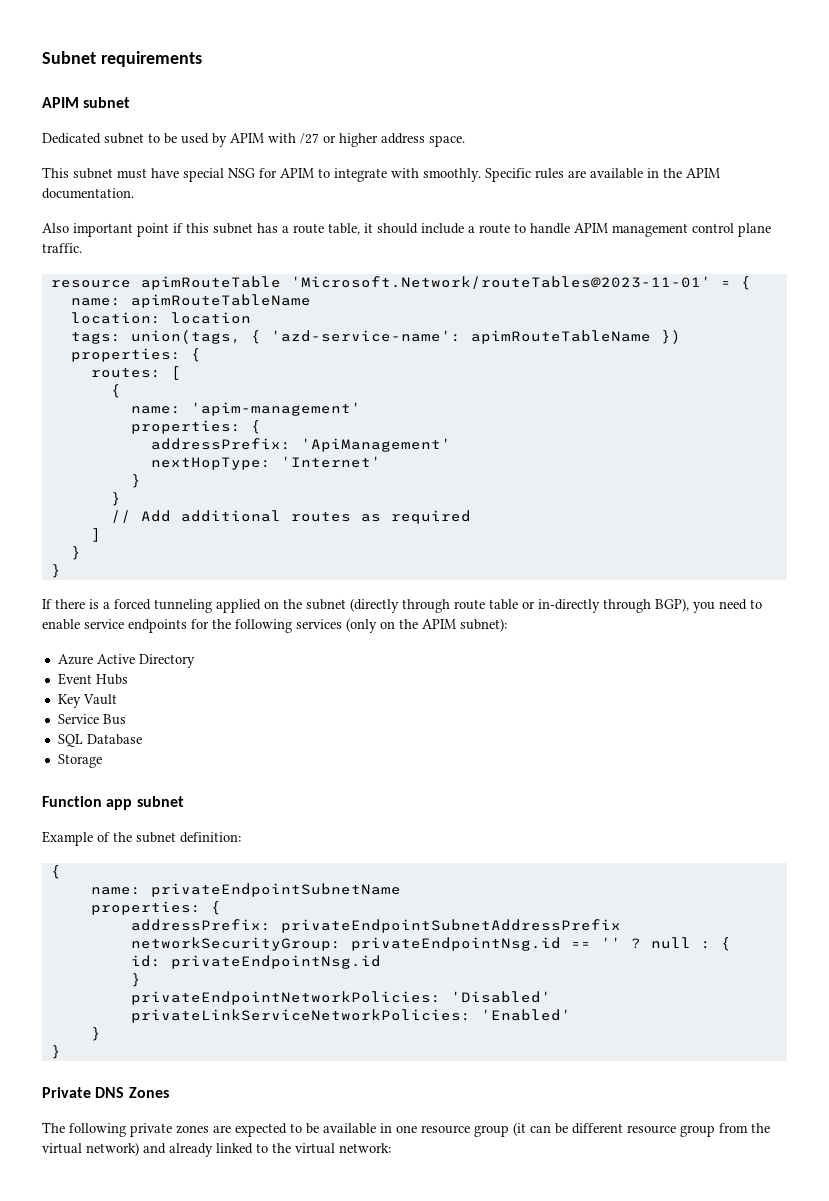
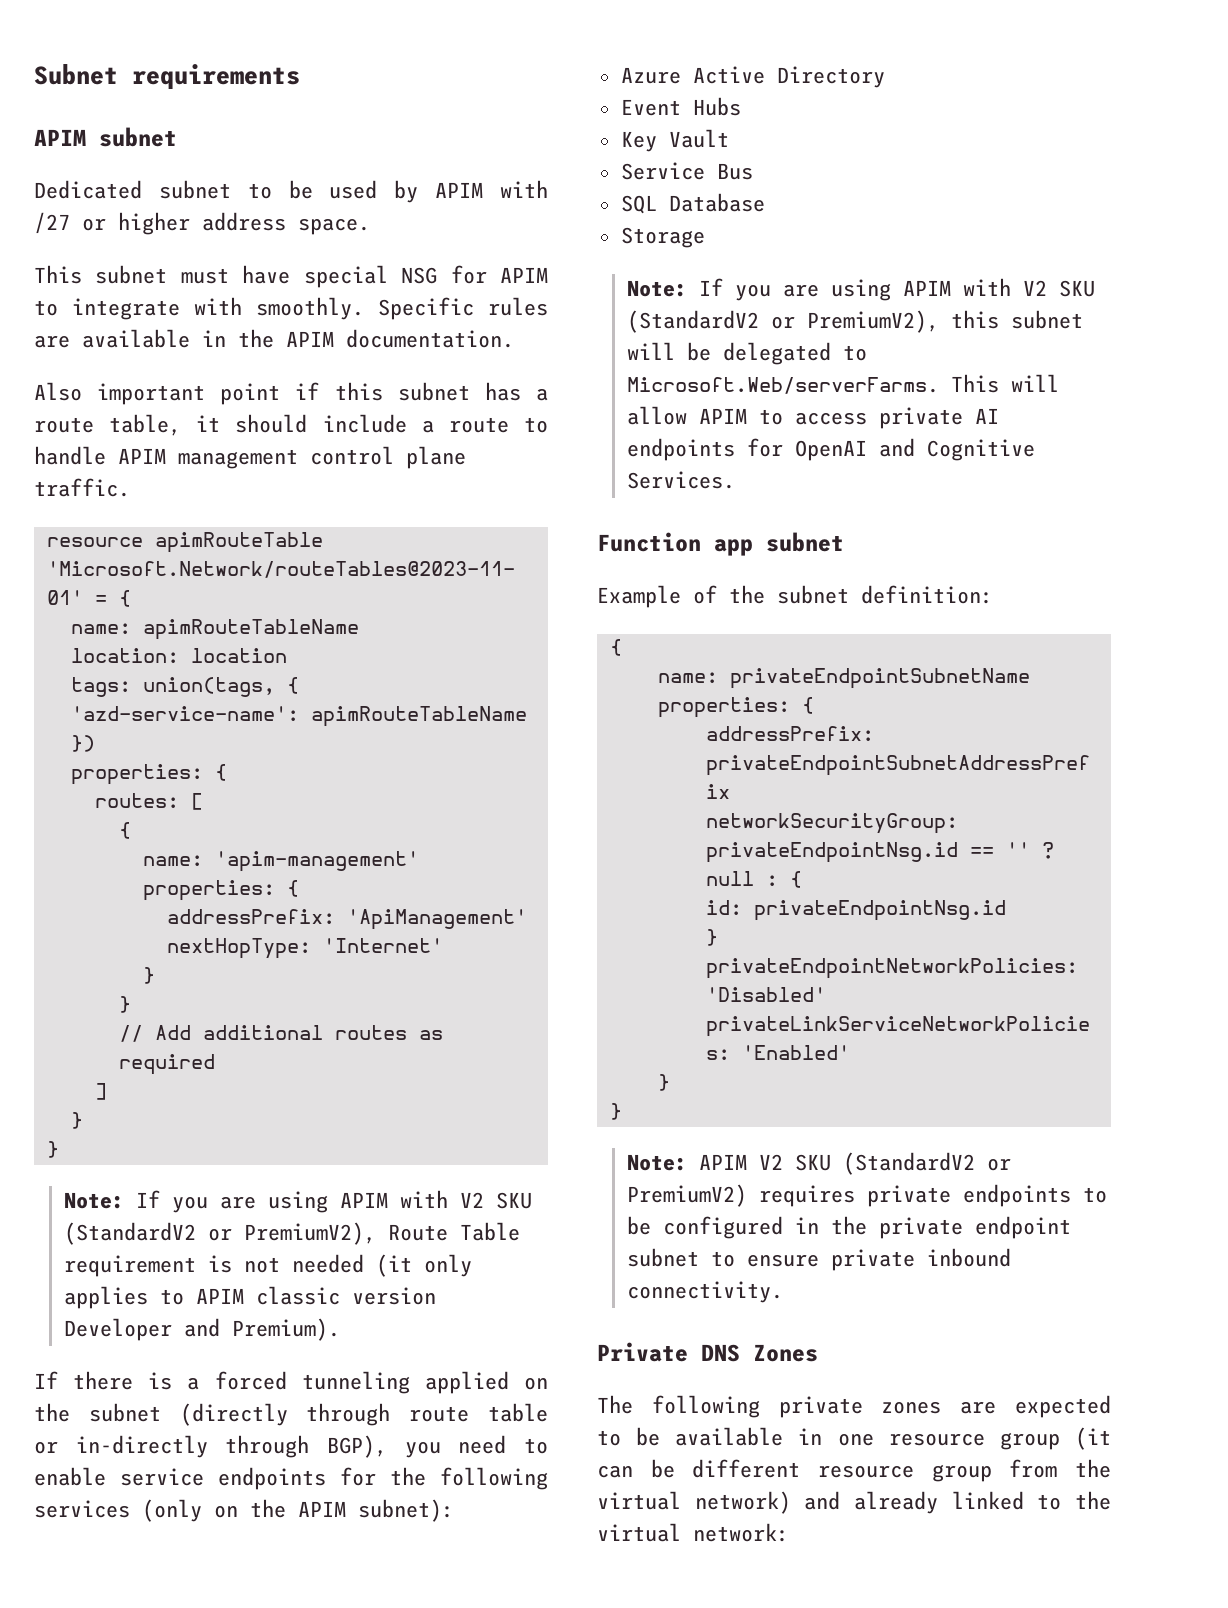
+ Note: If you are using APIM with V2 SKU (StandardV2 or PremiumV2), Route Table requirement is not needed (it only applies to APIM classic version Developer and Premium).
+ Note: If you are using APIM with V2 SKU (StandardV2 or PremiumV2), this subnet will be delegated to Microsoft.Web/serverFarms. This will allow APIM to access private AI endpoints for OpenAI and Cognitive Services.
+ Note: APIM V2 SKU (StandardV2 or PremiumV2) requires private endpoints to be configured in the private endpoint subnet to ensure private inbound connectivity.

